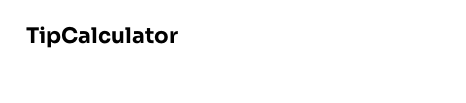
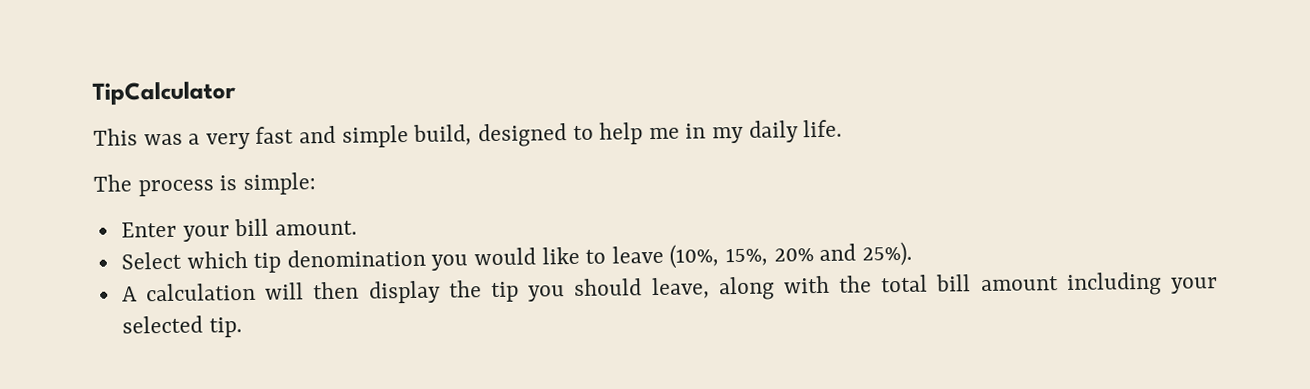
+ This was a very fast and simple build, designed to help me in my daily life.
+ The process is simple:
+ Enter your bill amount.
+ Select which tip denomination you would like to leave (10%, 15%, 20% and 25%).
+ A calculation will then display the tip you should leave, along with the total bill amount including your selected tip.

